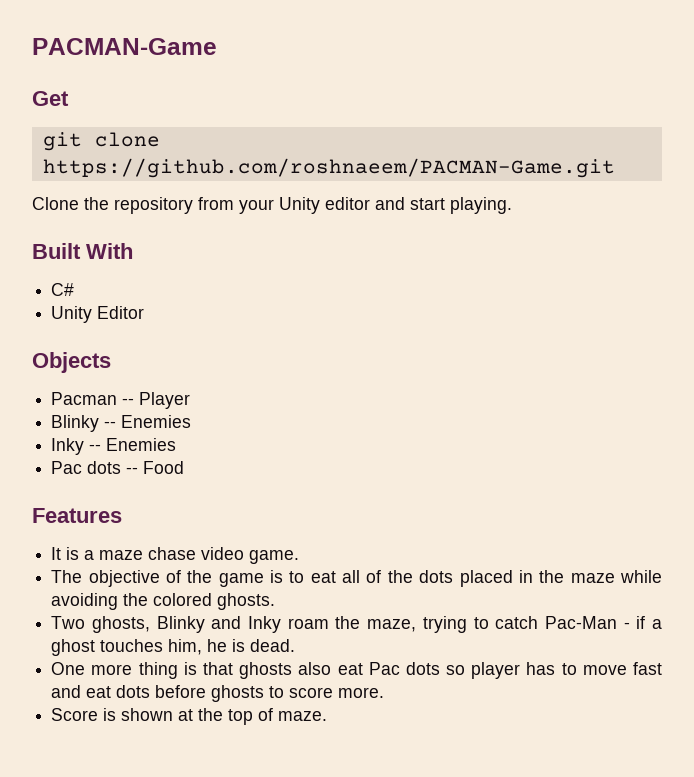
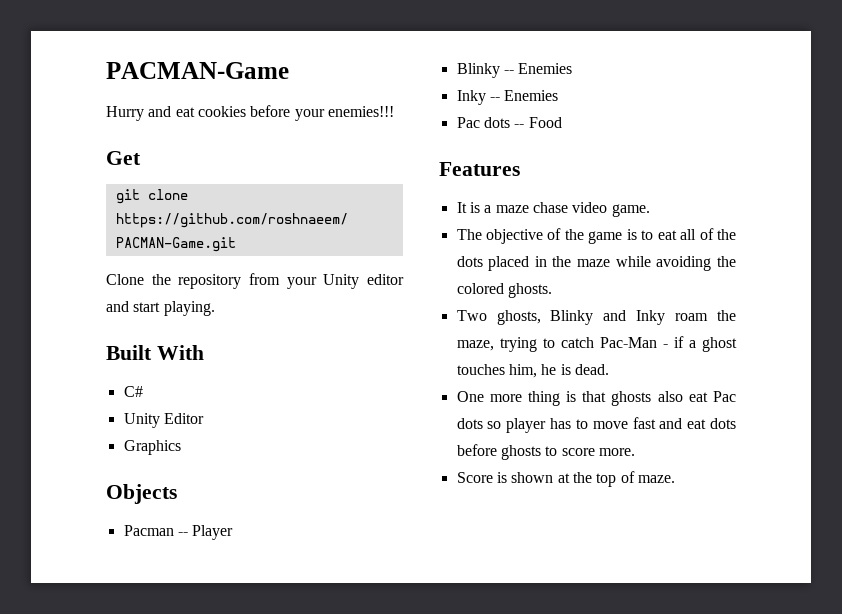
+ Hurry and eat cookies before your enemies!!!
+ Graphics

